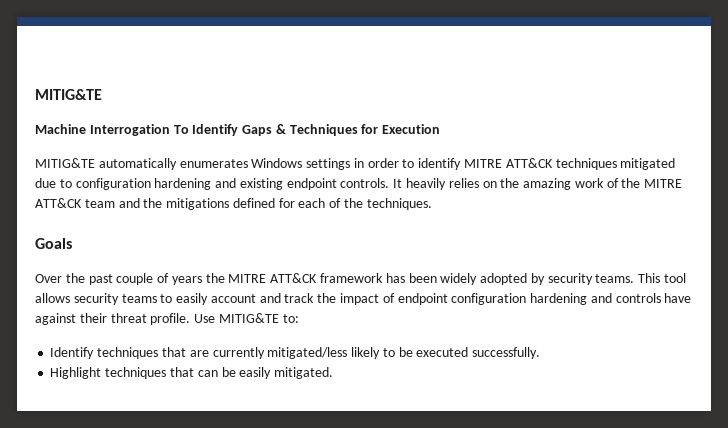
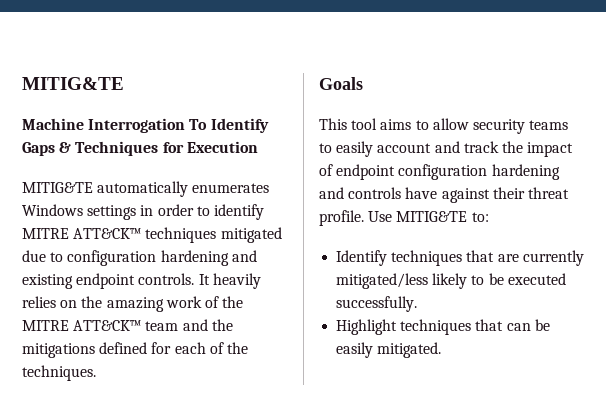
- MITIG&TE automatically enumerates Windows settings in order to identify MITRE ATT&CK techniques mitigated due to configuration hardening and existing endpoint controls.
+ MITIG&TE automatically enumerates Windows settings in order to identify MITRE ATT&CK™ techniques mitigated due to configuration hardening and existing endpoint controls.
- It heavily relies on the amazing work of the MITRE ATT&CK team and the mitigations defined for each of the techniques.
+ It heavily relies on the amazing work of the MITRE ATT&CK™ team and the mitigations defined for each of the techniques.
- Over the past couple of years the MITRE ATT&CK framework has been widely adopted by security teams. This tool allows security teams to easily account and track the impact of endpoint configuration hardening and controls have against their threat profile.
+ This tool aims to allow security teams to easily account and track the impact of endpoint configuration hardening and controls have against their threat profile.

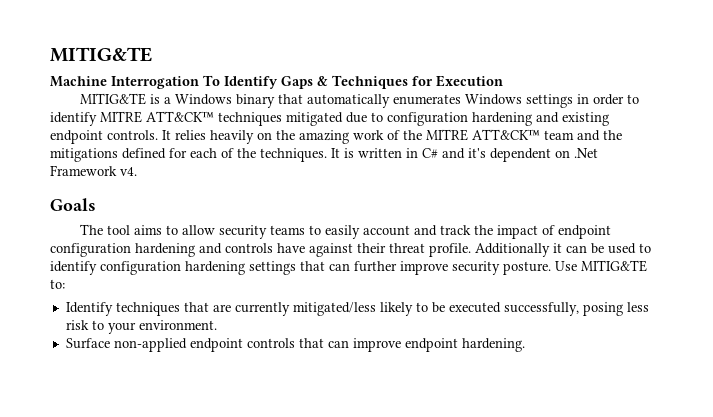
- MITIG&TE automatically enumerates Windows settings in order to identify MITRE ATT&CK™ techniques mitigated due to configuration hardening and existing endpoint controls.
+ MITIG&TE is a Windows binary that automatically enumerates Windows settings in order to identify MITRE ATT&CK™ techniques mitigated due to configuration hardening and existing endpoint controls.
- It heavily relies on the amazing work of the MITRE ATT&CK™ team and the mitigations defined for each of the techniques.
+ It relies heavily on the amazing work of the MITRE ATT&CK™ team and the mitigations defined for each of the techniques. It is written in C# and it's dependent on .Net Framework v4.
- This tool aims to allow security teams to easily account and track the impact of endpoint configuration hardening and controls have against their threat profile.
+ The tool aims to allow security teams to easily account and track the impact of endpoint configuration hardening and controls have against their threat profile.
+ Additionally it can be used to identify configuration hardening settings that can further improve security posture.
- Identify techniques that are currently mitigated/less likely to be executed successfully.
- Highlight techniques that can be easily mitigated.
+ Identify techniques that are currently mitigated/less likely to be executed successfully, posing less risk to your environment.
+ Surface non-applied endpoint controls that can improve endpoint hardening.

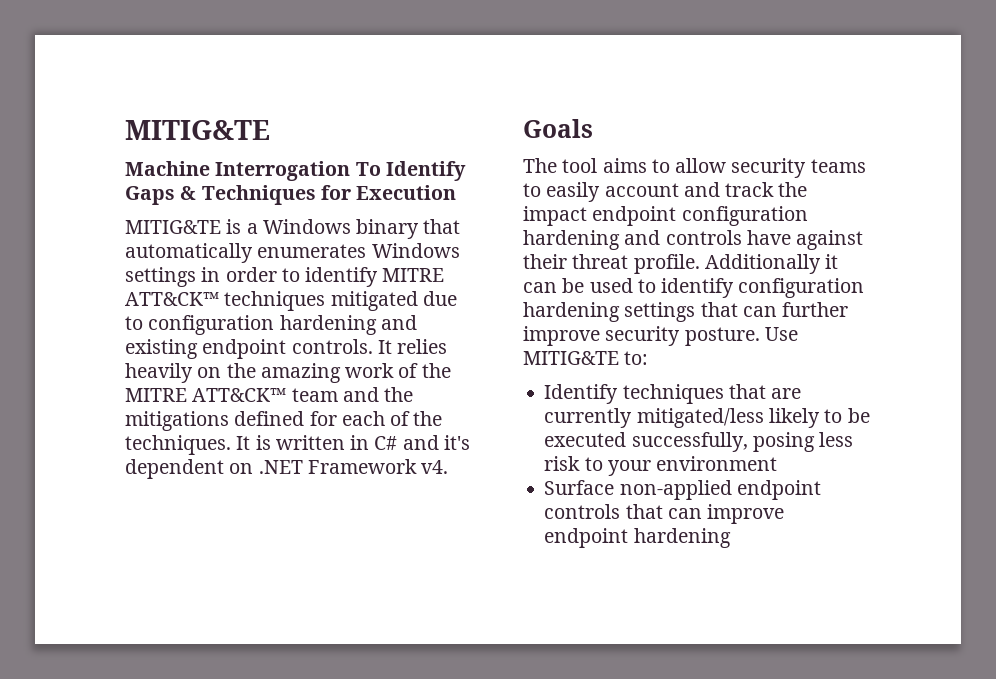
- It is written in C# and it's dependent on .Net Framework v4.
+ It is written in C# and it's dependent on .NET Framework v4.
- The tool aims to allow security teams to easily account and track the impact of endpoint configuration hardening and controls have against their threat profile.
+ The tool aims to allow security teams to easily account and track the impact endpoint configuration hardening and controls have against their threat profile.
- Identify techniques that are currently mitigated/less likely to be executed successfully, posing less risk to your environment.
+ Identify techniques that are currently mitigated/less likely to be executed successfully, posing less risk to your environment
- Surface non-applied endpoint controls that can improve endpoint hardening.
+ Surface non-applied endpoint controls that can improve endpoint hardening

